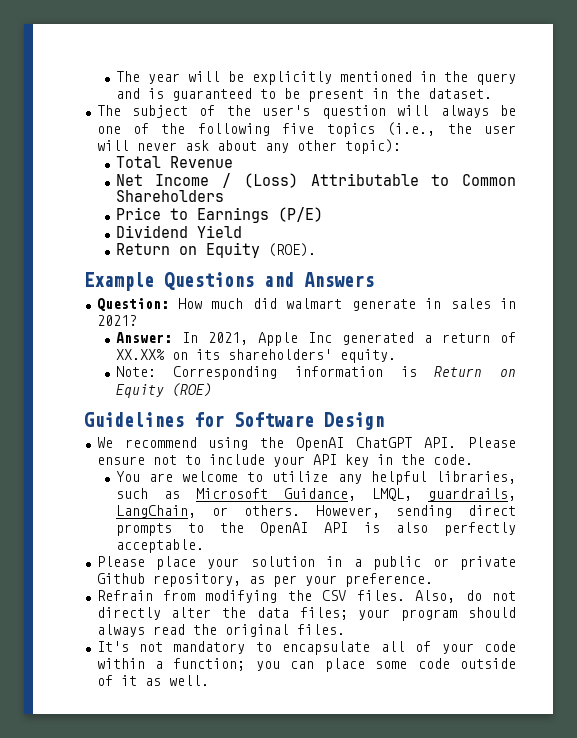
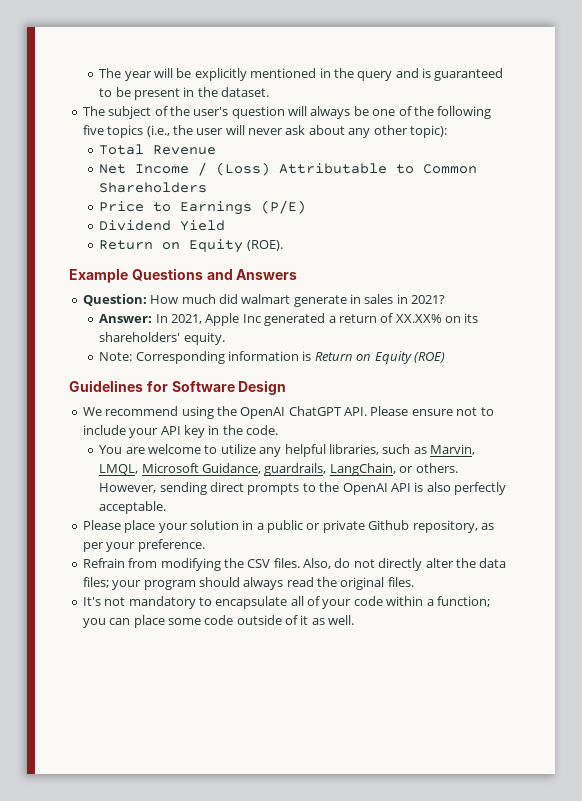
- You are welcome to utilize any helpful libraries, such as Microsoft Guidance, LMQL, guardrails, LangChain, or others.
+ You are welcome to utilize any helpful libraries, such as Marvin, LMQL, Microsoft Guidance, guardrails, LangChain, or others.

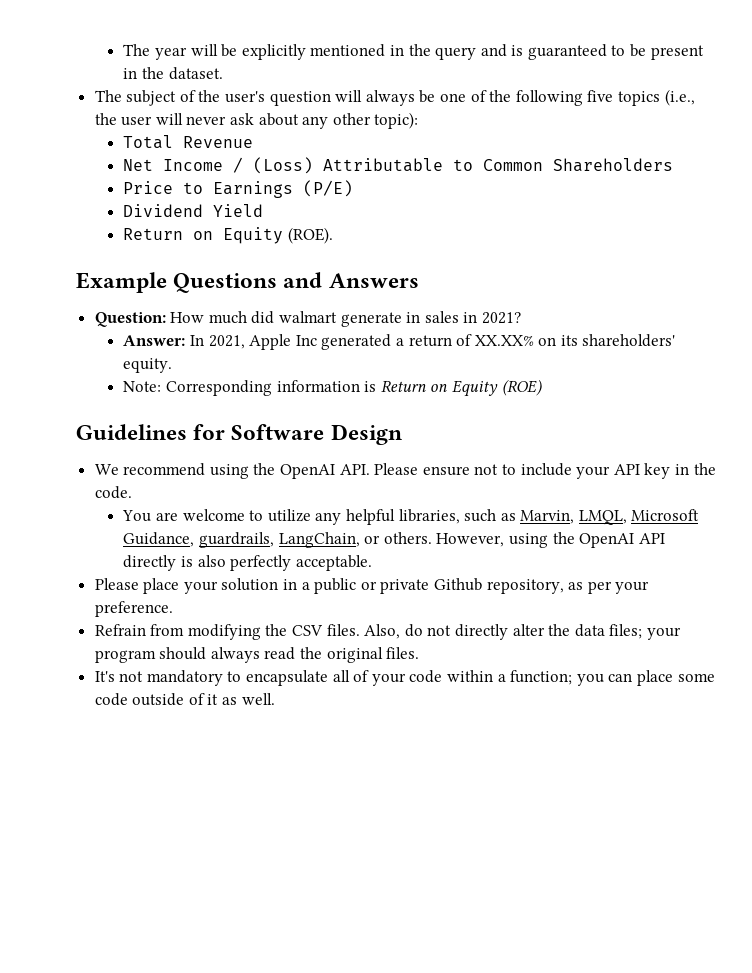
- We recommend using the OpenAI ChatGPT API. Please ensure not to include your API key in the code.
+ We recommend using the OpenAI API. Please ensure not to include your API key in the code.
- However, sending direct prompts to the OpenAI API is also perfectly acceptable.
+ However, using the OpenAI API directly is also perfectly acceptable.

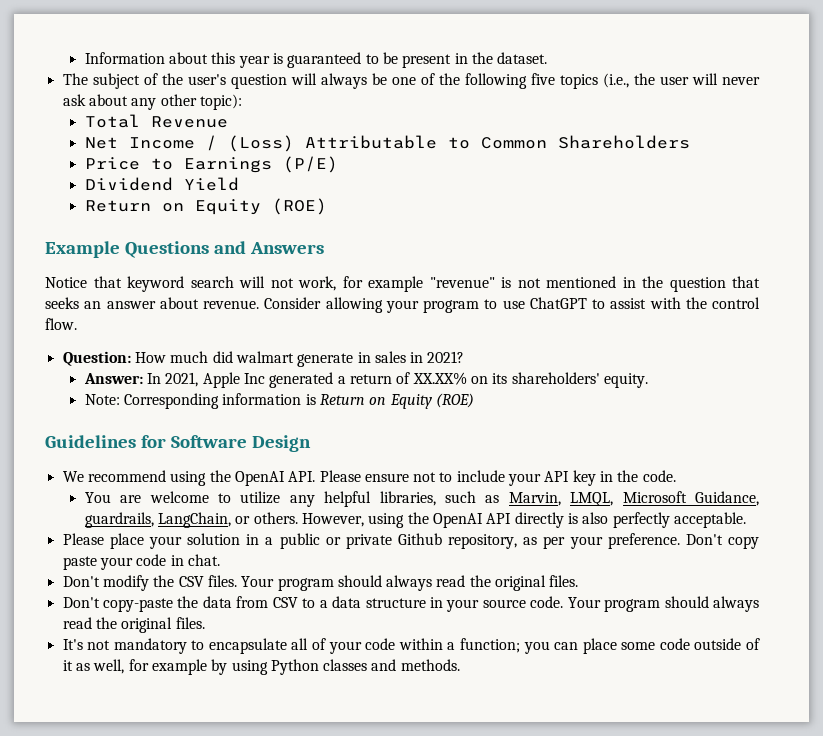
- The year will be explicitly mentioned in the query and is guaranteed to be present in the dataset.
+ Information about this year is guaranteed to be present in the dataset.
  Dividend Yield
- Return on Equity (ROE).
+ Return on Equity (ROE)
+ Notice that keyword search will not work, for example "revenue" is not mentioned in the question that seeks an answer about revenue. Consider allowing your program to use ChatGPT to assist with the control flow.
- Please place your solution in a public or private Github repository, as per your preference.
- Refrain from modifying the CSV files. Also, do not directly alter the data files; your program should always read the original files.
+ Please place your solution in a public or private Github repository, as per your preference. Don't copy paste your code in chat.
+ Don't modify the CSV files. Your program should always read the original files.
+ Don't copy-paste the data from CSV to a data structure in your source code. Your program should always read the original files.
- It's not mandatory to encapsulate all of your code within a function; you can place some code outside of it as well.
+ It's not mandatory to encapsulate all of your code within a function; you can place some code outside of it as well, for example by using Python classes and methods.

